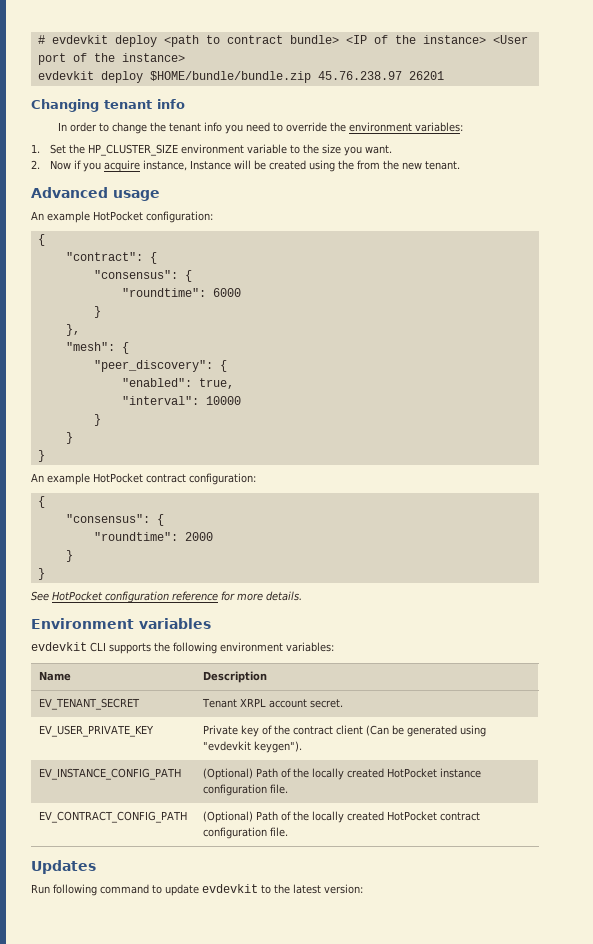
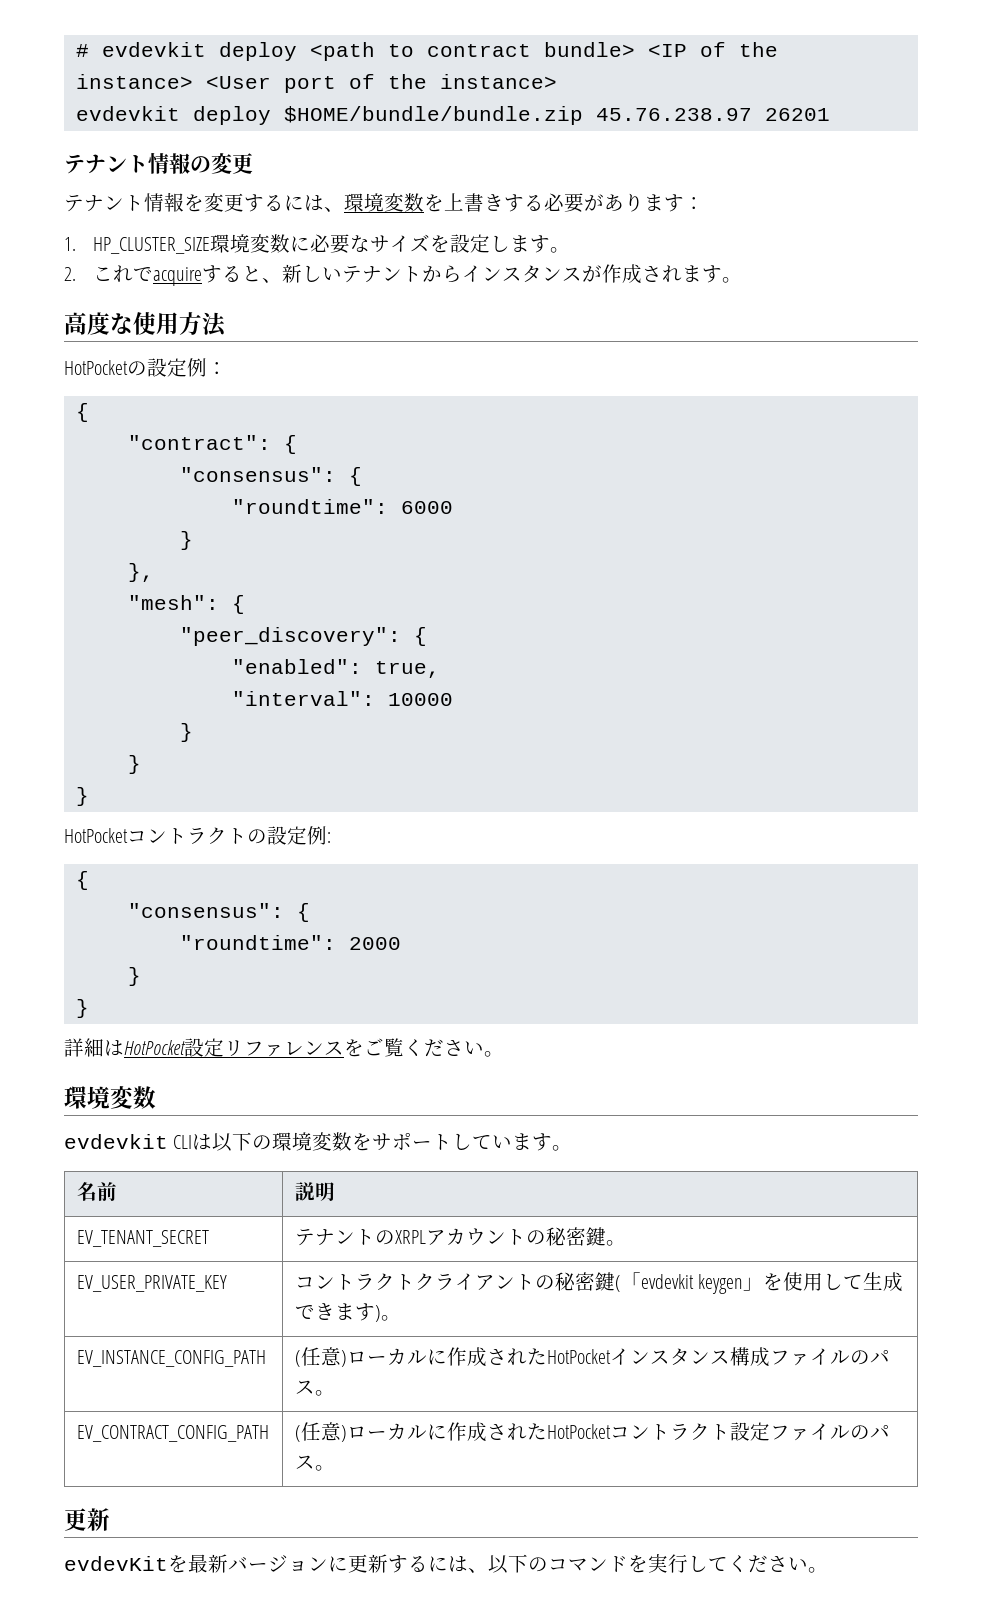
- Changing tenant info
- In order to change the tenant info you need to override the environment variables:
- 1. Set the HP_CLUSTER_SIZE environment variable to the size you want.
- 2. Now if you acquire instance, Instance will be created using the from the new tenant.
- Advanced usage
- An example HotPocket configuration:
+ テナント情報の変更
+ テナント情報を変更するには、環境変数を上書きする必要があります：
+ 1. HP_CLUSTER_SIZE環境変数に必要なサイズを設定します。
+ 2.これでacquireすると、新しいテナントからインスタンスが作成されます。
+ 高度な使用方法
+ HotPocketの設定例：
- An example HotPocket contract configuration:
+ HotPocketコントラクトの設定例:
- See HotPocket configuration reference for more details.
- Environment variables
- evdevkit CLI supports the following environment variables:
- Name | Description
- EV_TENANT_SECRET | Tenant XRPL account secret.
- EV_USER_PRIVATE_KEY | Private key of the contract client (Can be generated using "evdevkit keygen").
- EV_INSTANCE_CONFIG_PATH | (Optional) Path of the locally created HotPocket instance configuration file.
- EV_CONTRACT_CONFIG_PATH | (Optional) Path of the locally created HotPocket contract configuration file.
- Updates
- Run following command to update evdevkit to the latest version:
+ 詳細はHotPocket設定リファレンスをご覧ください。
+ 環境変数
+ evdevkit CLIは以下の環境変数をサポートしています。
+ 名前 | 説明
+ EV_TENANT_SECRET | テナントのXRPLアカウントの秘密鍵。
+ EV_USER_PRIVATE_KEY | コントラクトクライアントの秘密鍵(「evdevkit keygen」を使用して生成できます)。
+ EV_INSTANCE_CONFIG_PATH | (任意)ローカルに作成されたHotPocketインスタンス構成ファイルのパス。
+ EV_CONTRACT_CONFIG_PATH | (任意)ローカルに作成されたHotPocketコントラクト設定ファイルのパス。
+ 更新
+ evdevKitを最新バージョンに更新するには、以下のコマンドを実行してください。

